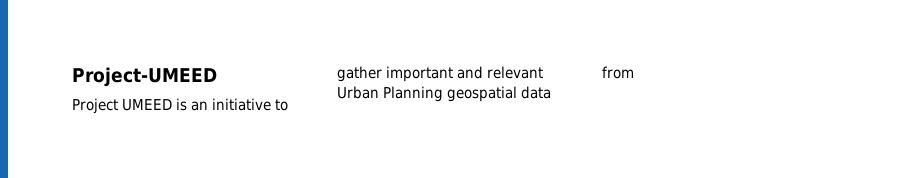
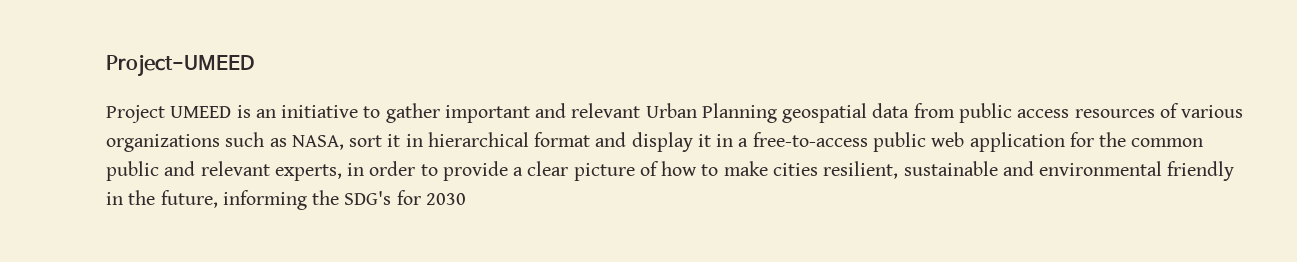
- Project UMEED is an initiative to gather important and relevant Urban Planning geospatial data from
+ Project UMEED is an initiative to gather important and relevant Urban Planning geospatial data from public access resources of various organizations such as NASA, sort it in hierarchical format and display it in a free-to-access public web application for the common public and relevant experts, in order to provide a clear picture of how to make cities resilient, sustainable and environmental friendly in the future, informing the SDG's for 2030

